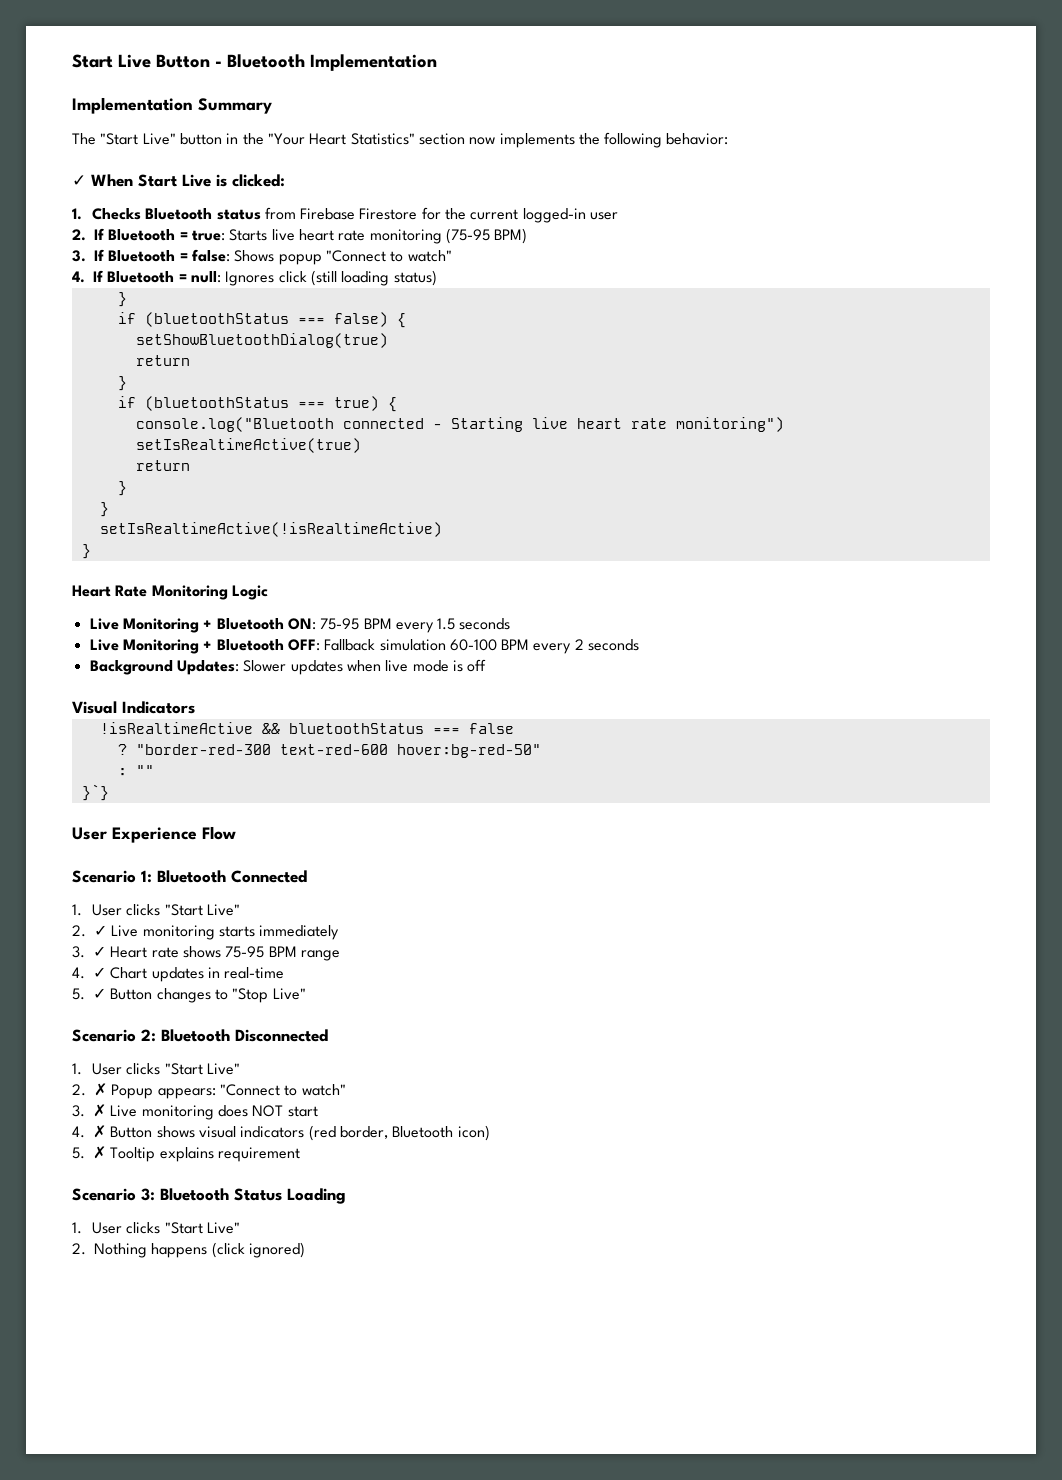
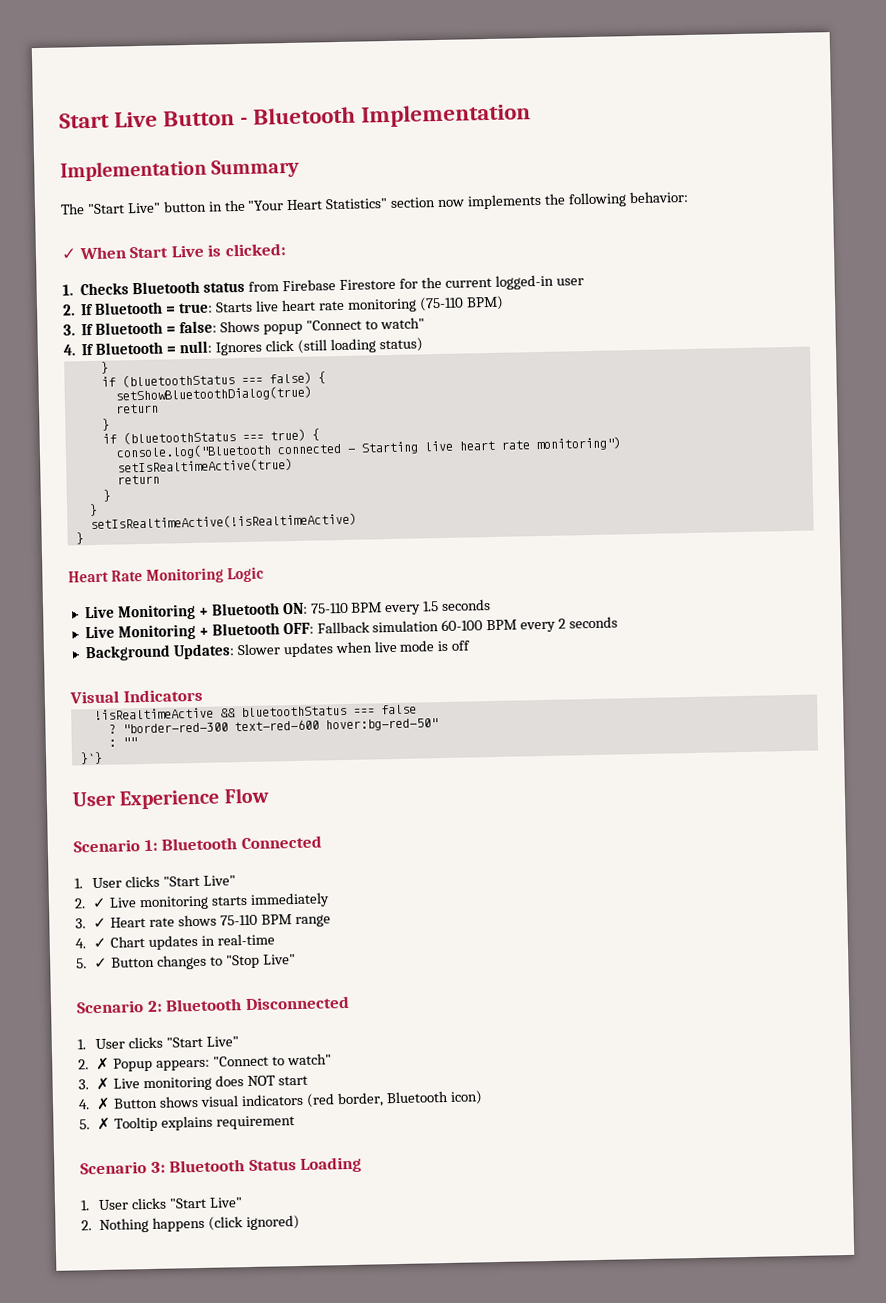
- 2. If Bluetooth = true: Starts live heart rate monitoring (75-95 BPM)
+ 2. If Bluetooth = true: Starts live heart rate monitoring (75-110 BPM)
- Live Monitoring + Bluetooth ON: 75-95 BPM every 1.5 seconds
+ Live Monitoring + Bluetooth ON: 75-110 BPM every 1.5 seconds
- 3. ✓ Heart rate shows 75-95 BPM range
+ 3. ✓ Heart rate shows 75-110 BPM range

